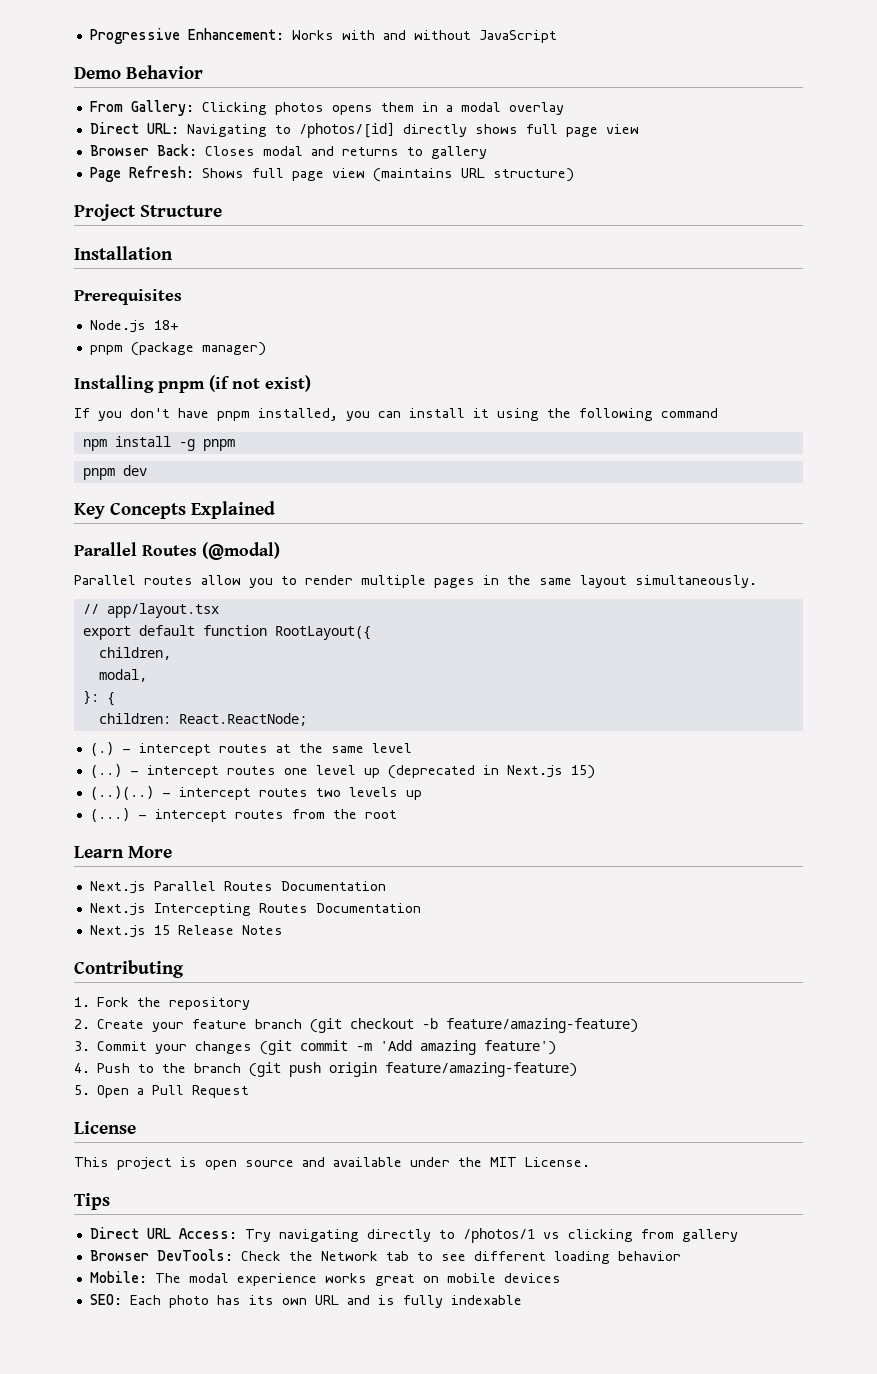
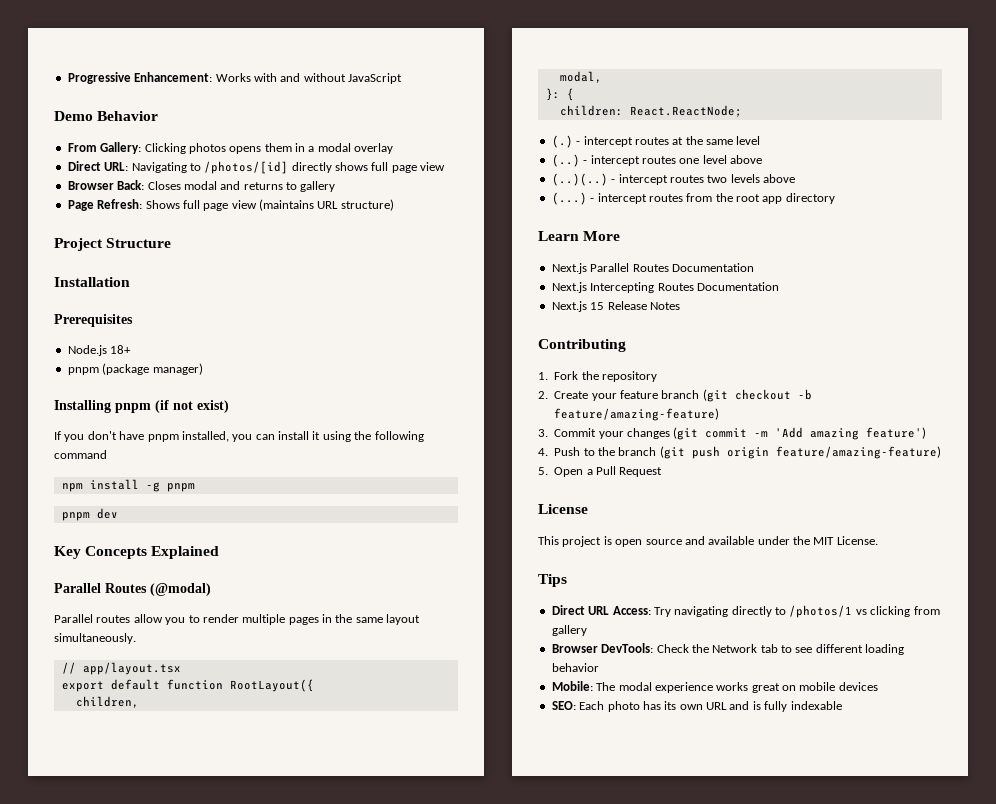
- - intercept routes one level up (deprecated in Next.js 15)
+ - intercept routes one level above
- - intercept routes two levels up
+ - intercept routes two levels above
- - intercept routes from the root
+ - intercept routes from the root app directory

